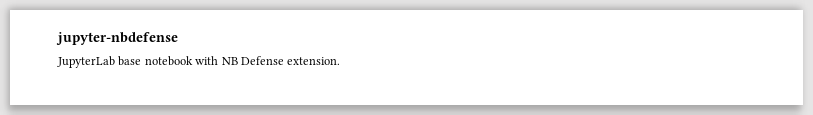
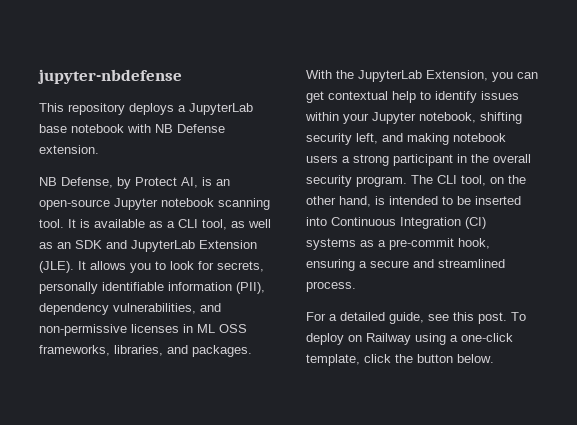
- JupyterLab base notebook with NB Defense extension.
+ This repository deploys a JupyterLab base notebook with NB Defense extension.
+ NB Defense, by Protect AI, is an open-source Jupyter notebook scanning tool. It is available as a CLI tool, as well as an SDK and JupyterLab Extension (JLE). It allows you to look for secrets, personally identifiable information (PII), dependency vulnerabilities, and non-permissive licenses in ML OSS frameworks, libraries, and packages. With the JupyterLab Extension, you can get contextual help to identify issues within your Jupyter notebook, shifting security left, and making notebook users a strong participant in the overall security program. The CLI tool, on the other hand, is intended to be inserted into Continuous Integration (CI) systems as a pre-commit hook, ensuring a secure and streamlined process.
+ For a detailed guide, see this post. To deploy on Railway using a one-click template, click the button below.

